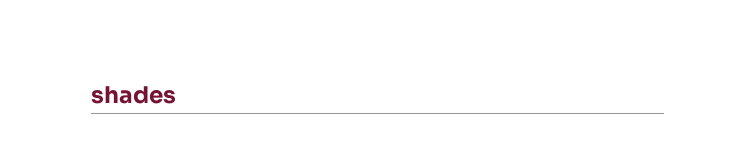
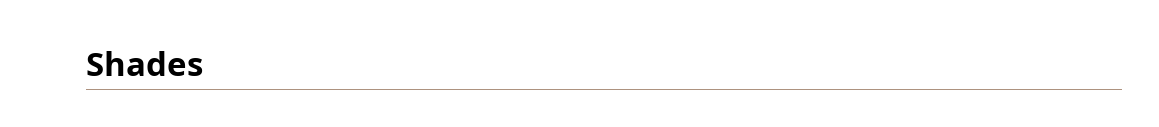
- shades
+ Shades

